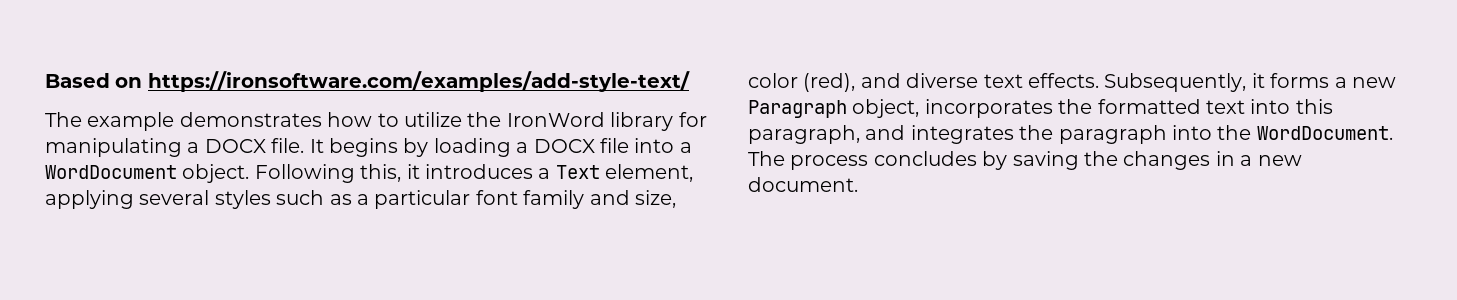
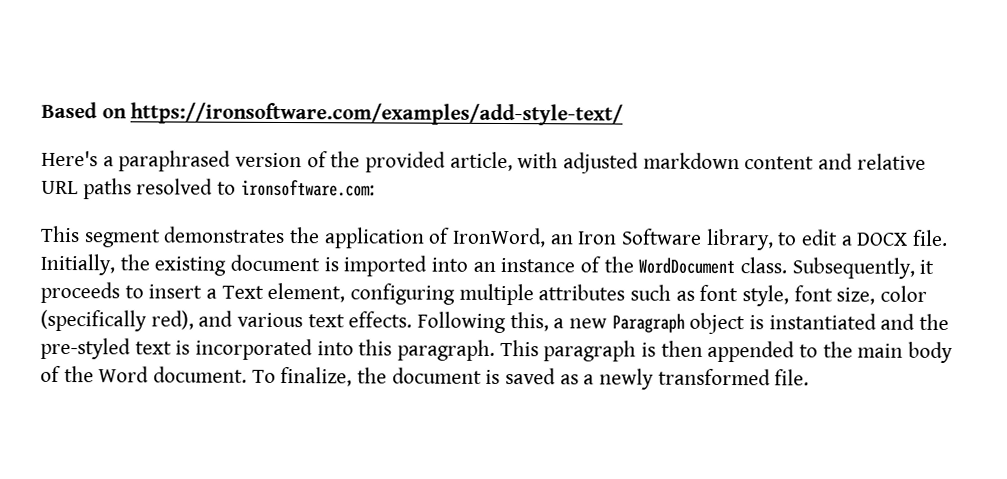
- The example demonstrates how to utilize the IronWord library for manipulating a DOCX file. It begins by loading a DOCX file into a WordDocument object. Following this, it introduces a Text element, applying several styles such as a particular font family and size, color (red), and diverse text effects. Subsequently, it forms a new Paragraph object, incorporates the formatted text into this paragraph, and integrates the paragraph into the WordDocument. The process concludes by saving the changes in a new document.
+ Here's a paraphrased version of the provided article, with adjusted markdown content and relative URL paths resolved to ironsoftware.com:
+ This segment demonstrates the application of IronWord, an Iron Software library, to edit a DOCX file. Initially, the existing document is imported into an instance of the WordDocument class. Subsequently, it proceeds to insert a Text element, configuring multiple attributes such as font style, font size, color (specifically red), and various text effects. Following this, a new Paragraph object is instantiated and the pre-styled text is incorporated into this paragraph. This paragraph is then appended to the main body of the Word document. To finalize, the document is saved as a newly transformed file.

